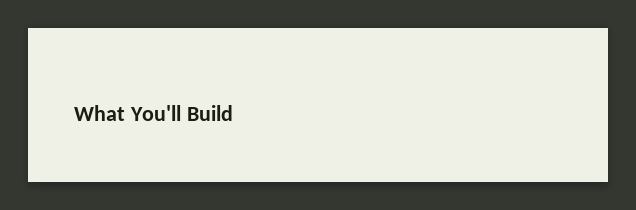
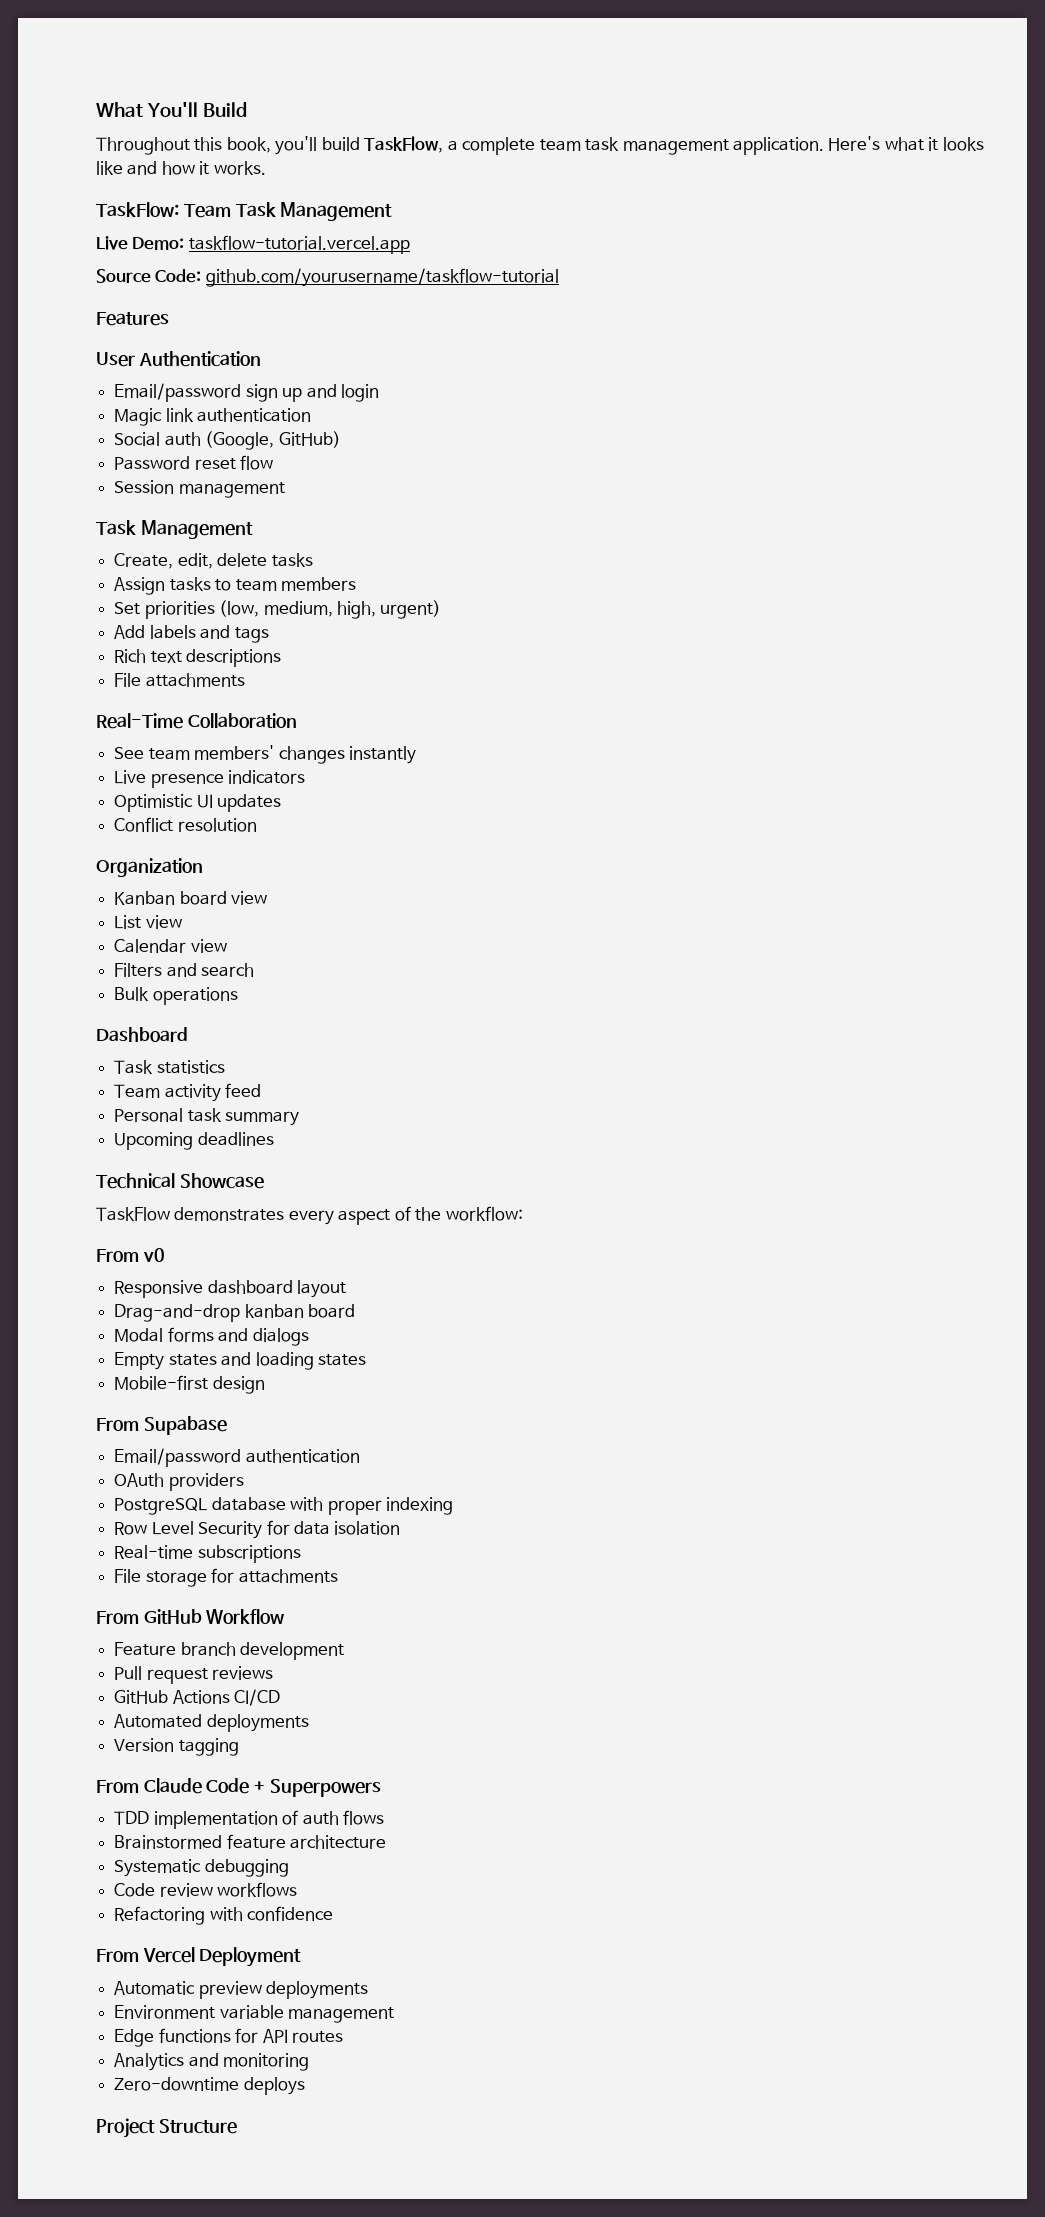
+ Throughout this book, you'll build TaskFlow, a complete team task management application. Here's what it looks like and how it works.
+ TaskFlow: Team Task Management
+ Live Demo: taskflow-tutorial.vercel.app
+ Source Code: github.com/yourusername/taskflow-tutorial
+ Features
+ User Authentication
+ Email/password sign up and login
+ Magic link authentication
+ Social auth (Google, GitHub)
+ Password reset flow
+ Session management
+ Task Management
+ Create, edit, delete tasks
+ Assign tasks to team members
+ Set priorities (low, medium, high, urgent)
+ Add labels and tags
+ Rich text descriptions
+ File attachments
+ Real-Time Collaboration
+ See team members' changes instantly
+ Live presence indicators
+ Optimistic UI updates
+ Conflict resolution
+ Organization
+ Kanban board view
+ List view
+ Calendar view
+ Filters and search
+ Bulk operations
+ Dashboard
+ Task statistics
+ Team activity feed
+ Personal task summary
+ Upcoming deadlines
+ Technical Showcase
+ TaskFlow demonstrates every aspect of the workflow:
+ From v0
+ Responsive dashboard layout
+ Drag-and-drop kanban board
+ Modal forms and dialogs
+ Empty states and loading states
+ Mobile-first design
+ From Supabase
+ Email/password authentication
+ OAuth providers
+ PostgreSQL database with proper indexing
+ Row Level Security for data isolation
+ Real-time subscriptions
+ File storage for attachments
+ From GitHub Workflow
+ Feature branch development
+ Pull request reviews
+ GitHub Actions CI/CD
+ Automated deployments
+ Version tagging
+ From Claude Code + Superpowers
+ TDD implementation of auth flows
+ Brainstormed feature architecture
+ Systematic debugging
+ Code review workflows
+ Refactoring with confidence
+ From Vercel Deployment
+ Automatic preview deployments
+ Environment variable management
+ Edge functions for API routes
+ Analytics and monitoring
+ Zero-downtime deploys
+ Project Structure

